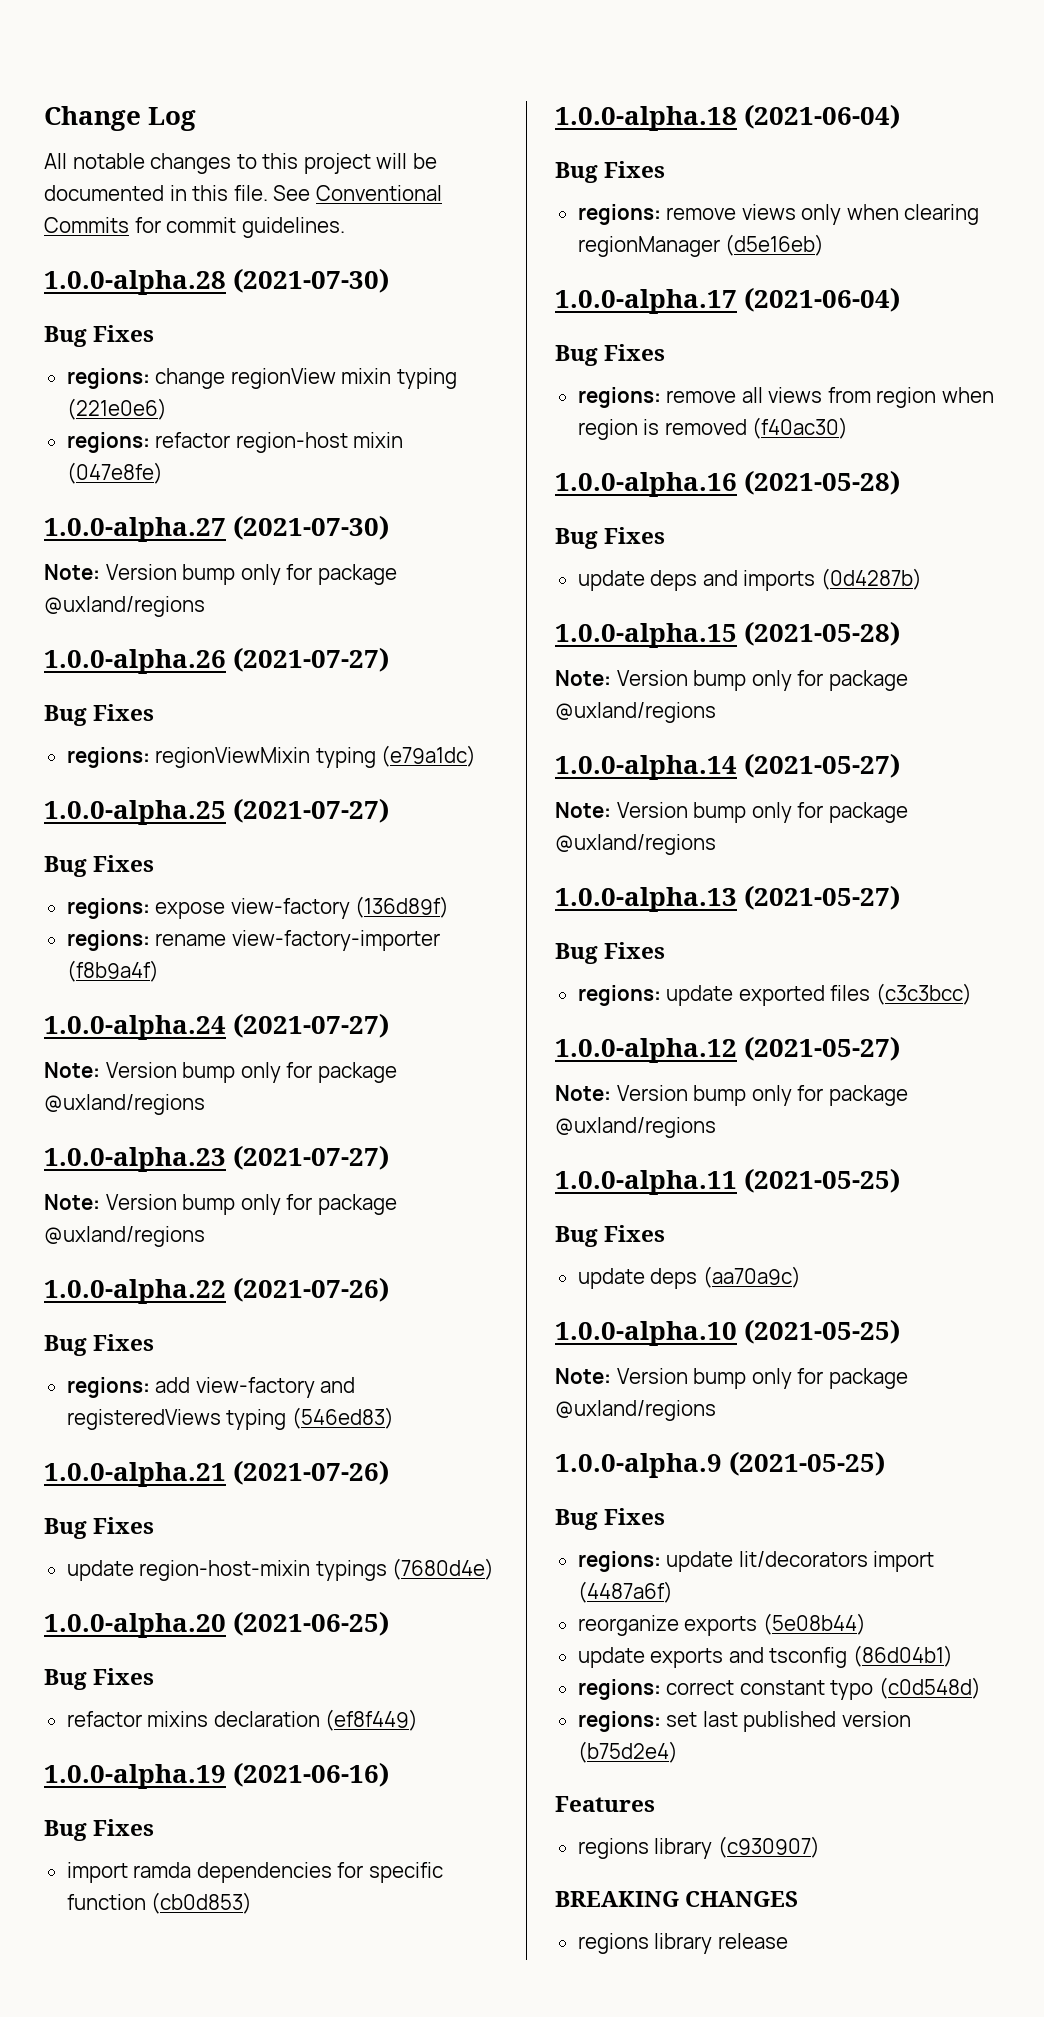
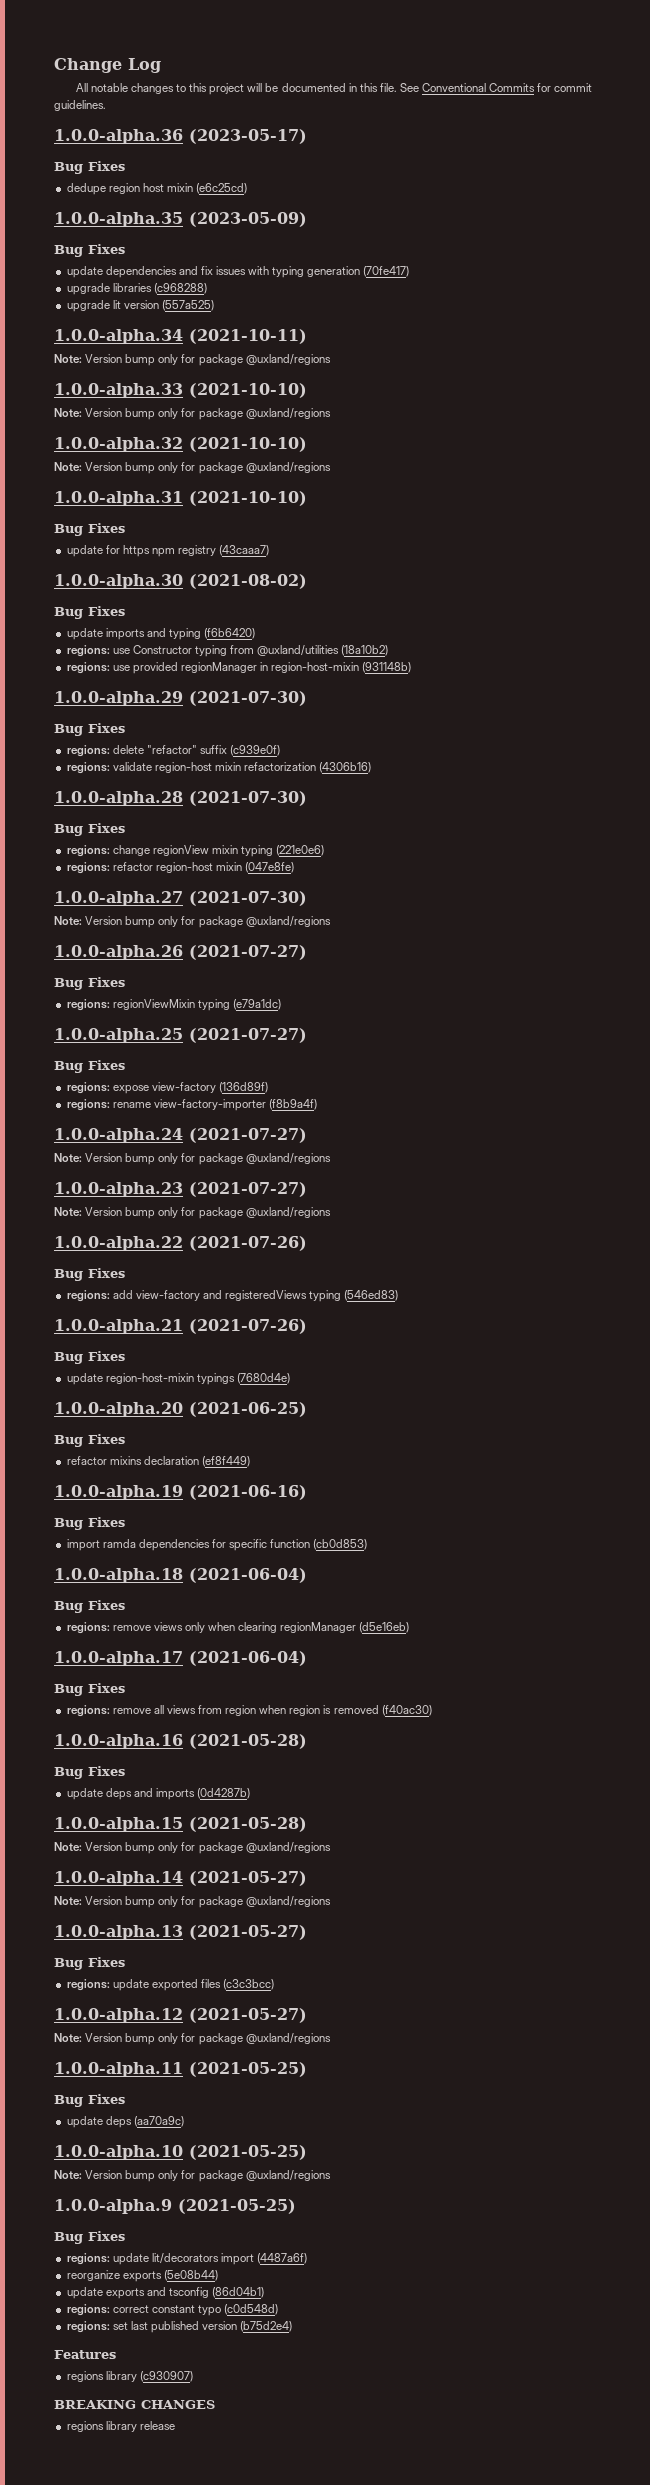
+ 1.0.0-alpha.36 (2023-05-17)
+ Bug Fixes
+ dedupe region host mixin (e6c25cd)
+ 1.0.0-alpha.35 (2023-05-09)
+ Bug Fixes
+ update dependencies and fix issues with typing generation (70fe417)
+ upgrade libraries (c968288)
+ upgrade lit version (557a525)
+ 1.0.0-alpha.34 (2021-10-11)
+ Note: Version bump only for package @uxland/regions
+ 1.0.0-alpha.33 (2021-10-10)
+ Note: Version bump only for package @uxland/regions
+ 1.0.0-alpha.32 (2021-10-10)
+ Note: Version bump only for package @uxland/regions
+ 1.0.0-alpha.31 (2021-10-10)
+ Bug Fixes
+ update for https npm registry (43caaa7)
+ 1.0.0-alpha.30 (2021-08-02)
+ Bug Fixes
+ update imports and typing (f6b6420)
+ regions: use Constructor typing from @uxland/utilities (18a10b2)
+ regions: use provided regionManager in region-host-mixin (931148b)
+ 1.0.0-alpha.29 (2021-07-30)
+ Bug Fixes
+ regions: delete "refactor" suffix (c939e0f)
+ regions: validate region-host mixin refactorization (4306b16)

